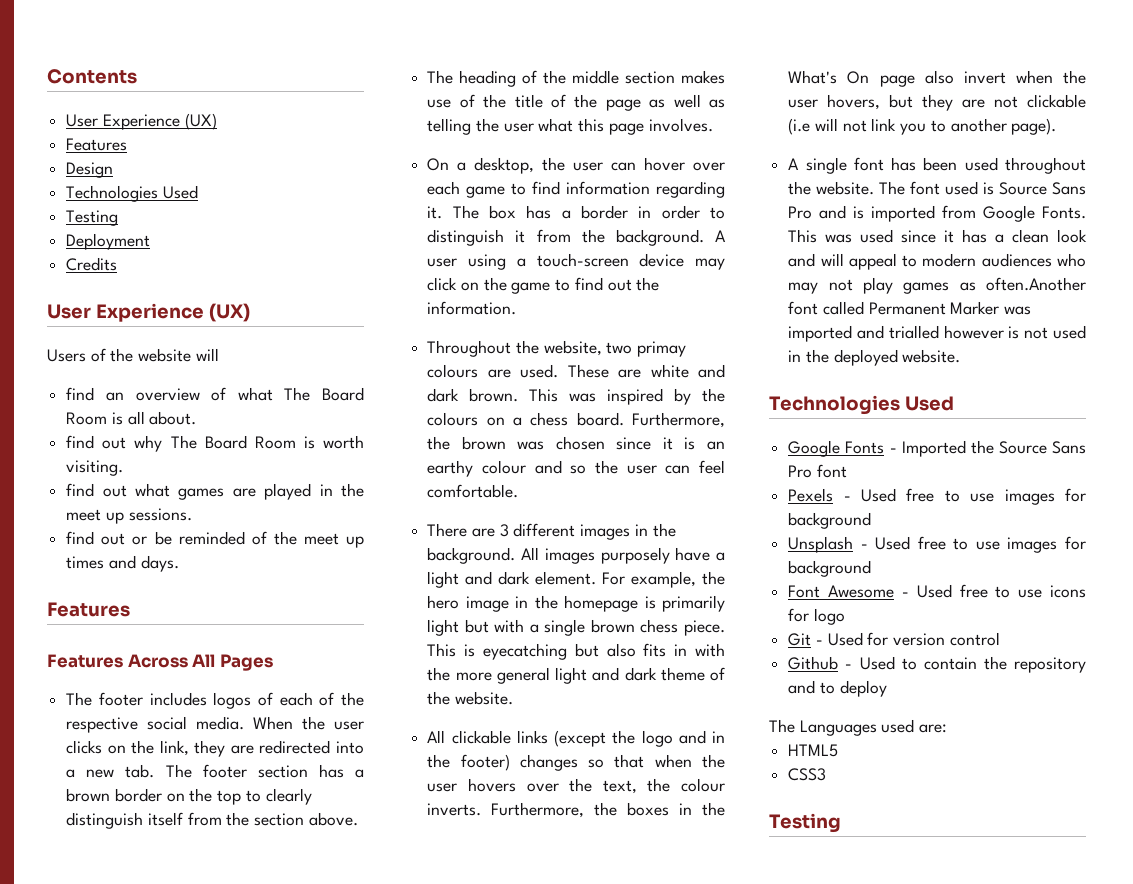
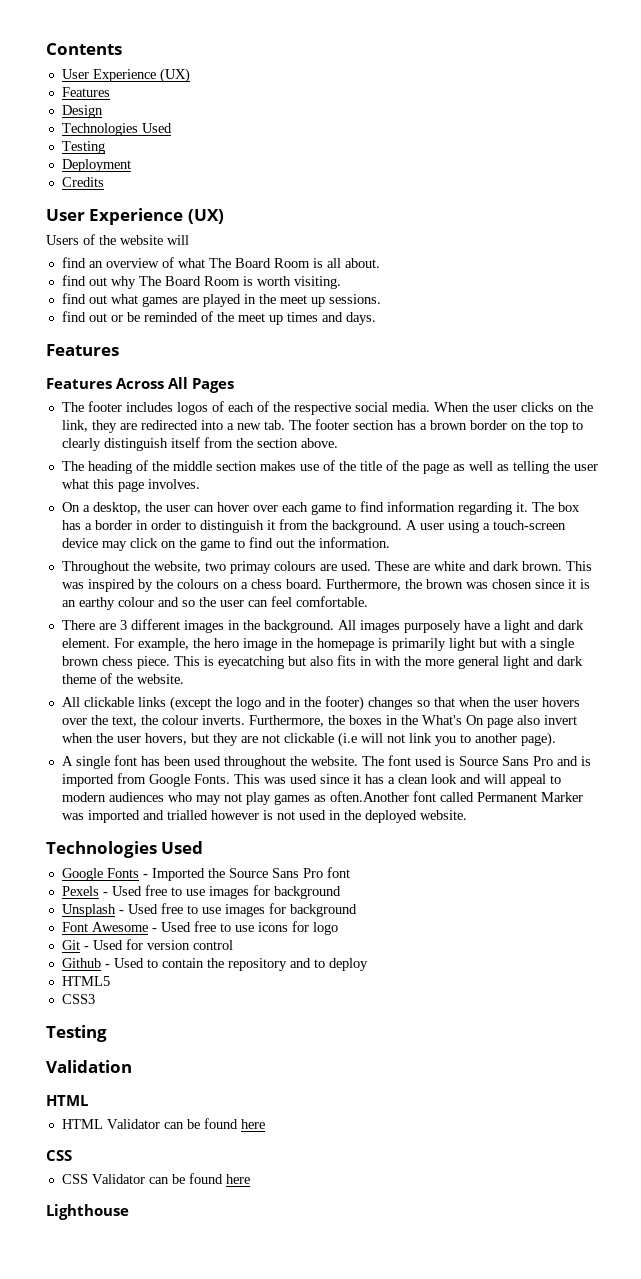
- The Languages used are:
+ Validation
+ HTML
+ HTML Validator can be found here
+ CSS
+ CSS Validator can be found here
+ Lighthouse

